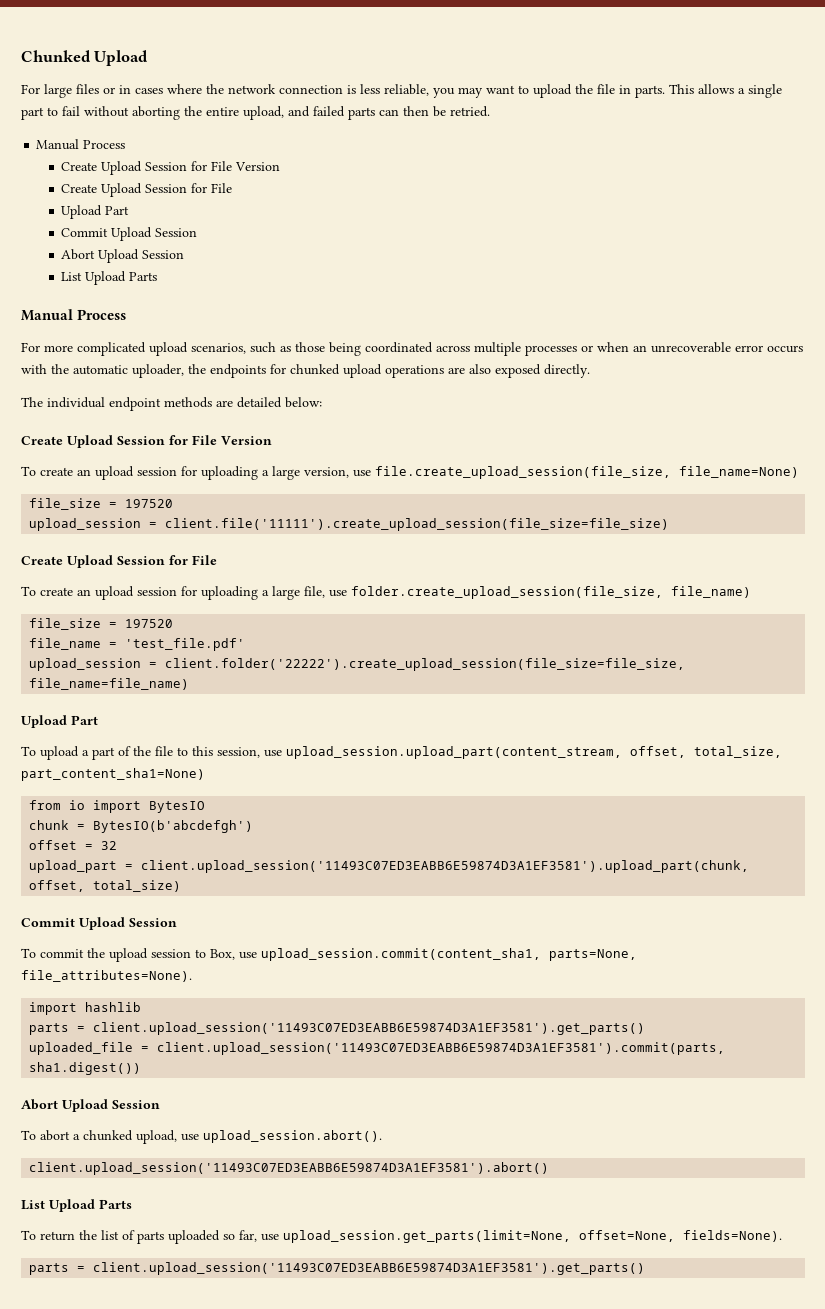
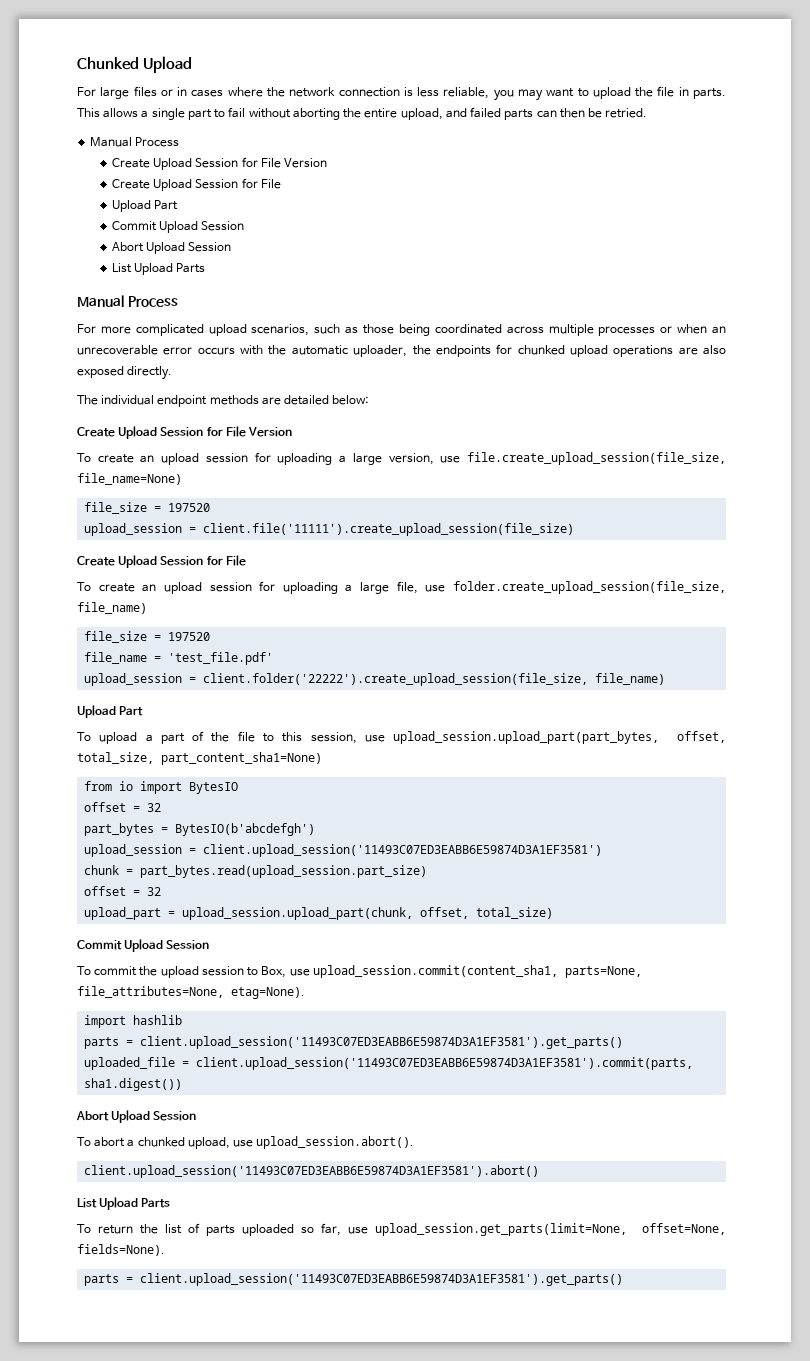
- upload_session = client.file('11111').create_upload_session(file_size=file_size)
+ upload_session = client.file('11111').create_upload_session(file_size)
- upload_session = client.folder('22222').create_upload_session(file_size=file_size, file_name=file_name)
+ upload_session = client.folder('22222').create_upload_session(file_size, file_name)
- To upload a part of the file to this session, use upload_session.upload_part(content_stream, offset, total_size, part_content_sha1=None)
+ To upload a part of the file to this session, use upload_session.upload_part(part_bytes, offset, total_size, part_content_sha1=None)
  from io import BytesIO
+ offset = 32
+ part_bytes = BytesIO(b'abcdefgh')
+ upload_session = client.upload_session('11493C07ED3EABB6E59874D3A1EF3581')
- chunk = BytesIO(b'abcdefgh')
+ chunk = part_bytes.read(upload_session.part_size)
- upload_part = client.upload_session('11493C07ED3EABB6E59874D3A1EF3581').upload_part(chunk, offset, total_size)
+ upload_part = upload_session.upload_part(chunk, offset, total_size)
- To commit the upload session to Box, use upload_session.commit(content_sha1, parts=None, file_attributes=None).
+ To commit the upload session to Box, use upload_session.commit(content_sha1, parts=None, file_attributes=None, etag=None).

